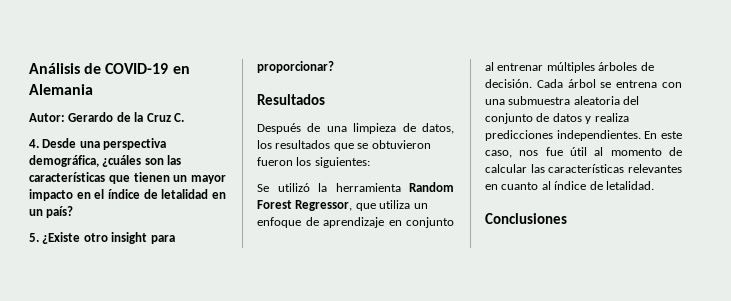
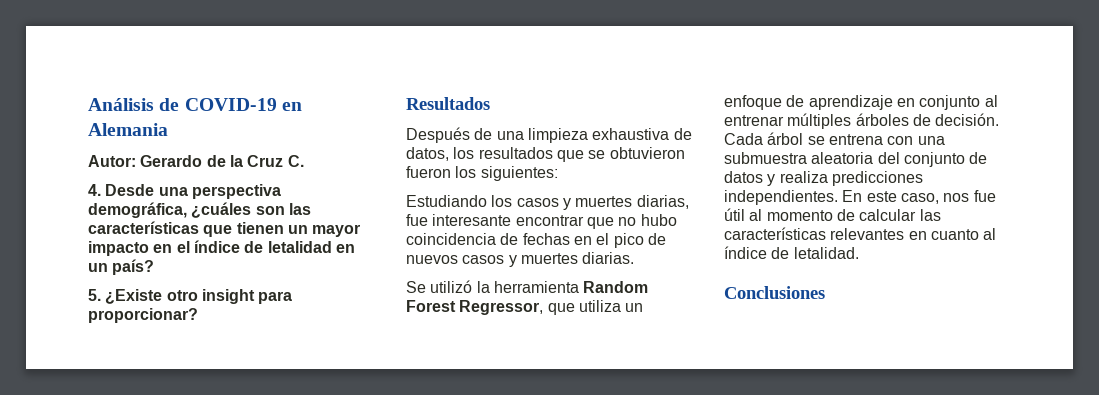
- Después de una limpieza de datos, los resultados que se obtuvieron fueron los siguientes:
+ Después de una limpieza exhaustiva de datos, los resultados que se obtuvieron fueron los siguientes:
+ Estudiando los casos y muertes diarias, fue interesante encontrar que no hubo coincidencia de fechas en el pico de nuevos casos y muertes diarias.

